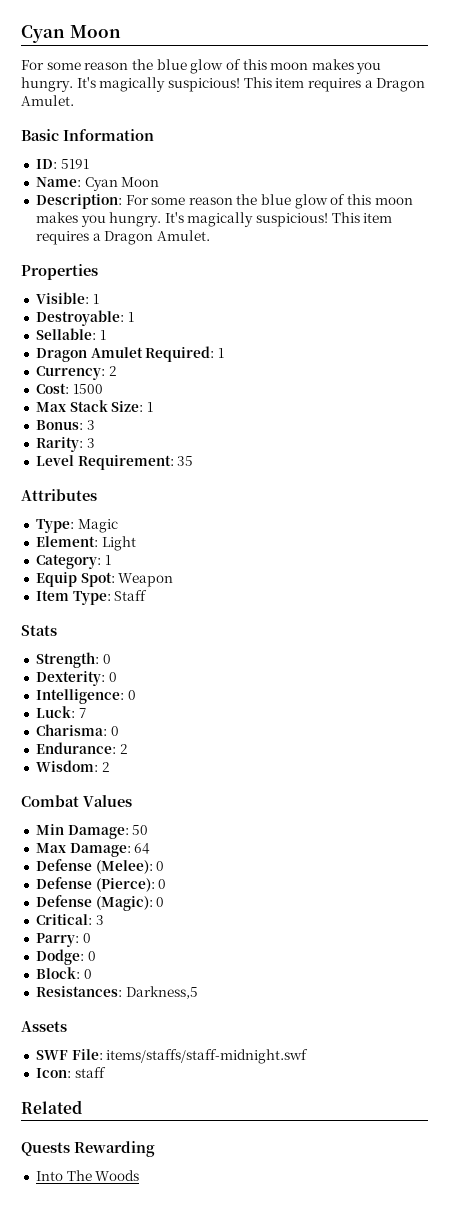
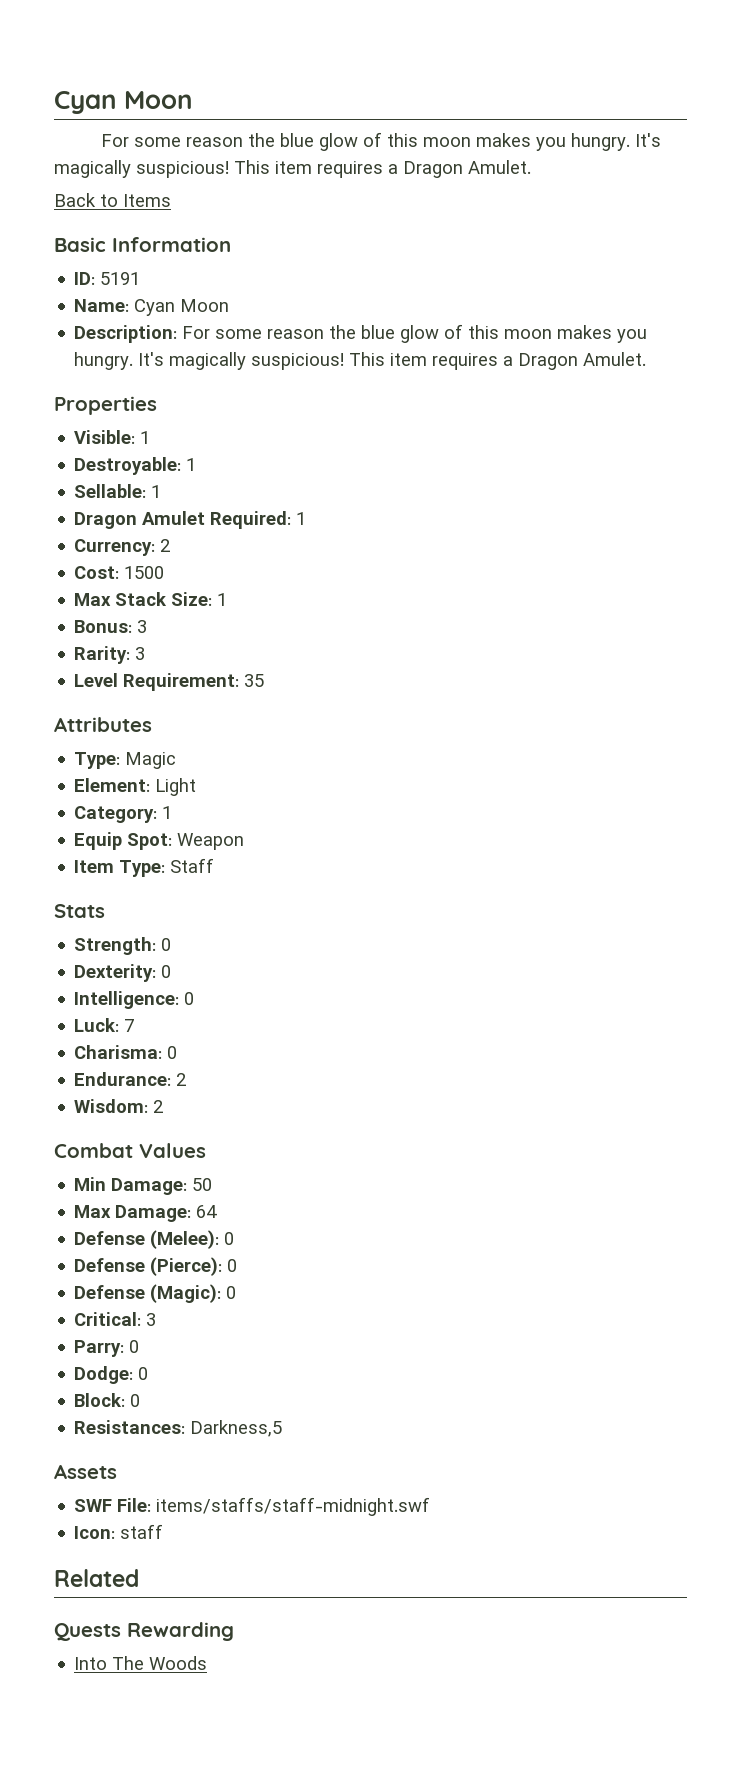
+ Back to Items

